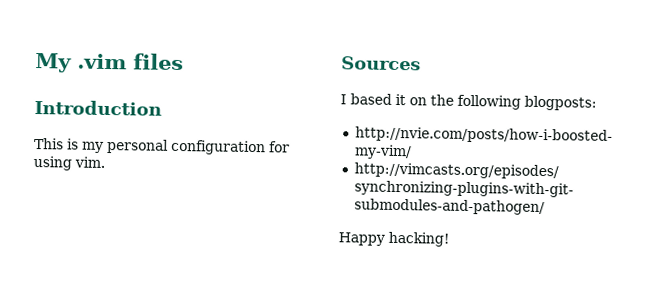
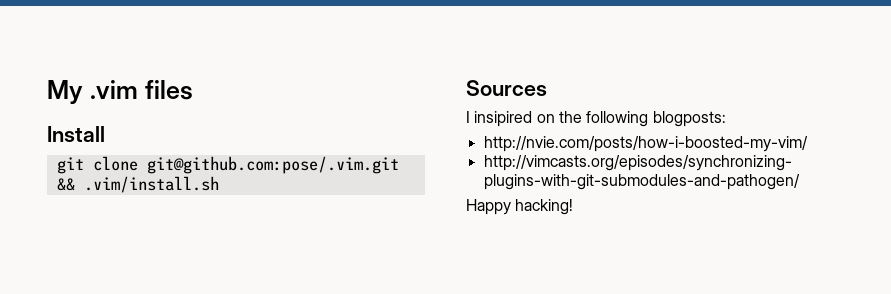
- Introduction
- This is my personal configuration for using vim.
+ Install
+ git clone git@github.com:pose/.vim.git && .vim/install.sh
- I based it on the following blogposts:
+ I insipired on the following blogposts:

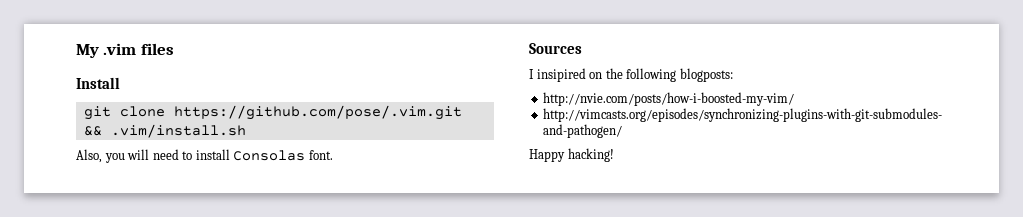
- git clone git@github.com:pose/.vim.git && .vim/install.sh
+ git clone https://github.com/pose/.vim.git && .vim/install.sh
+ Also, you will need to install Consolas font.

